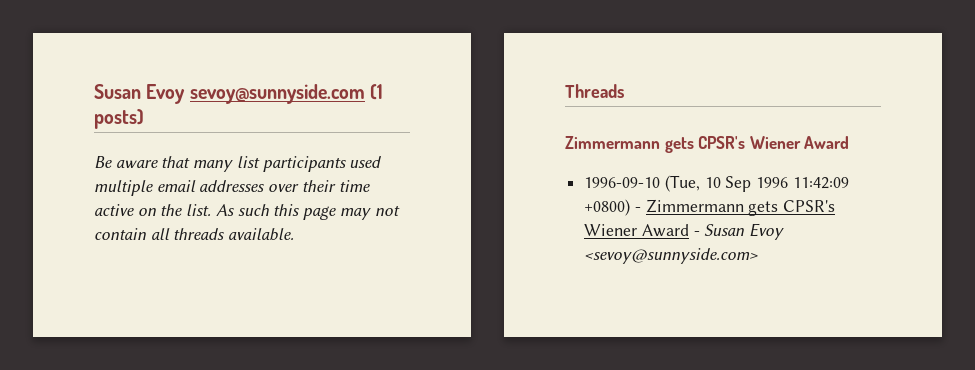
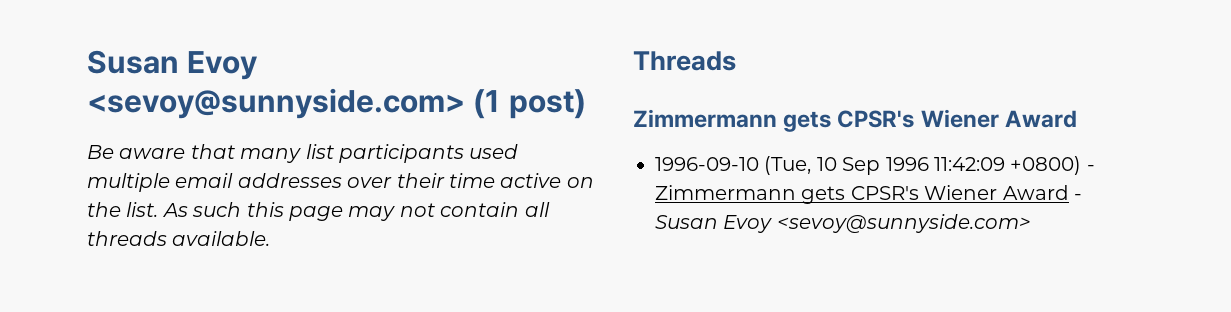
- Susan Evoy sevoy@sunnyside.com (1 posts)
+ Susan Evoy <sevoy@sunnyside.com> (1 post)

